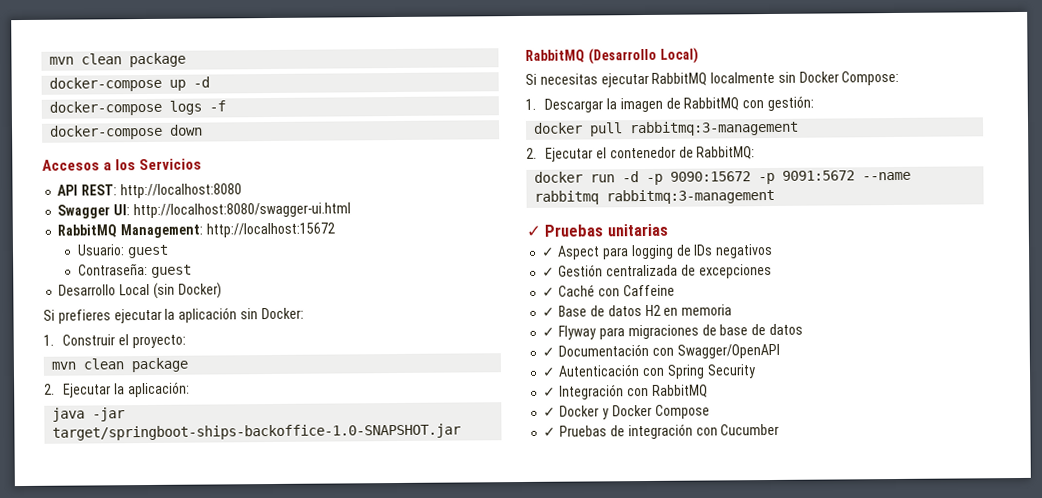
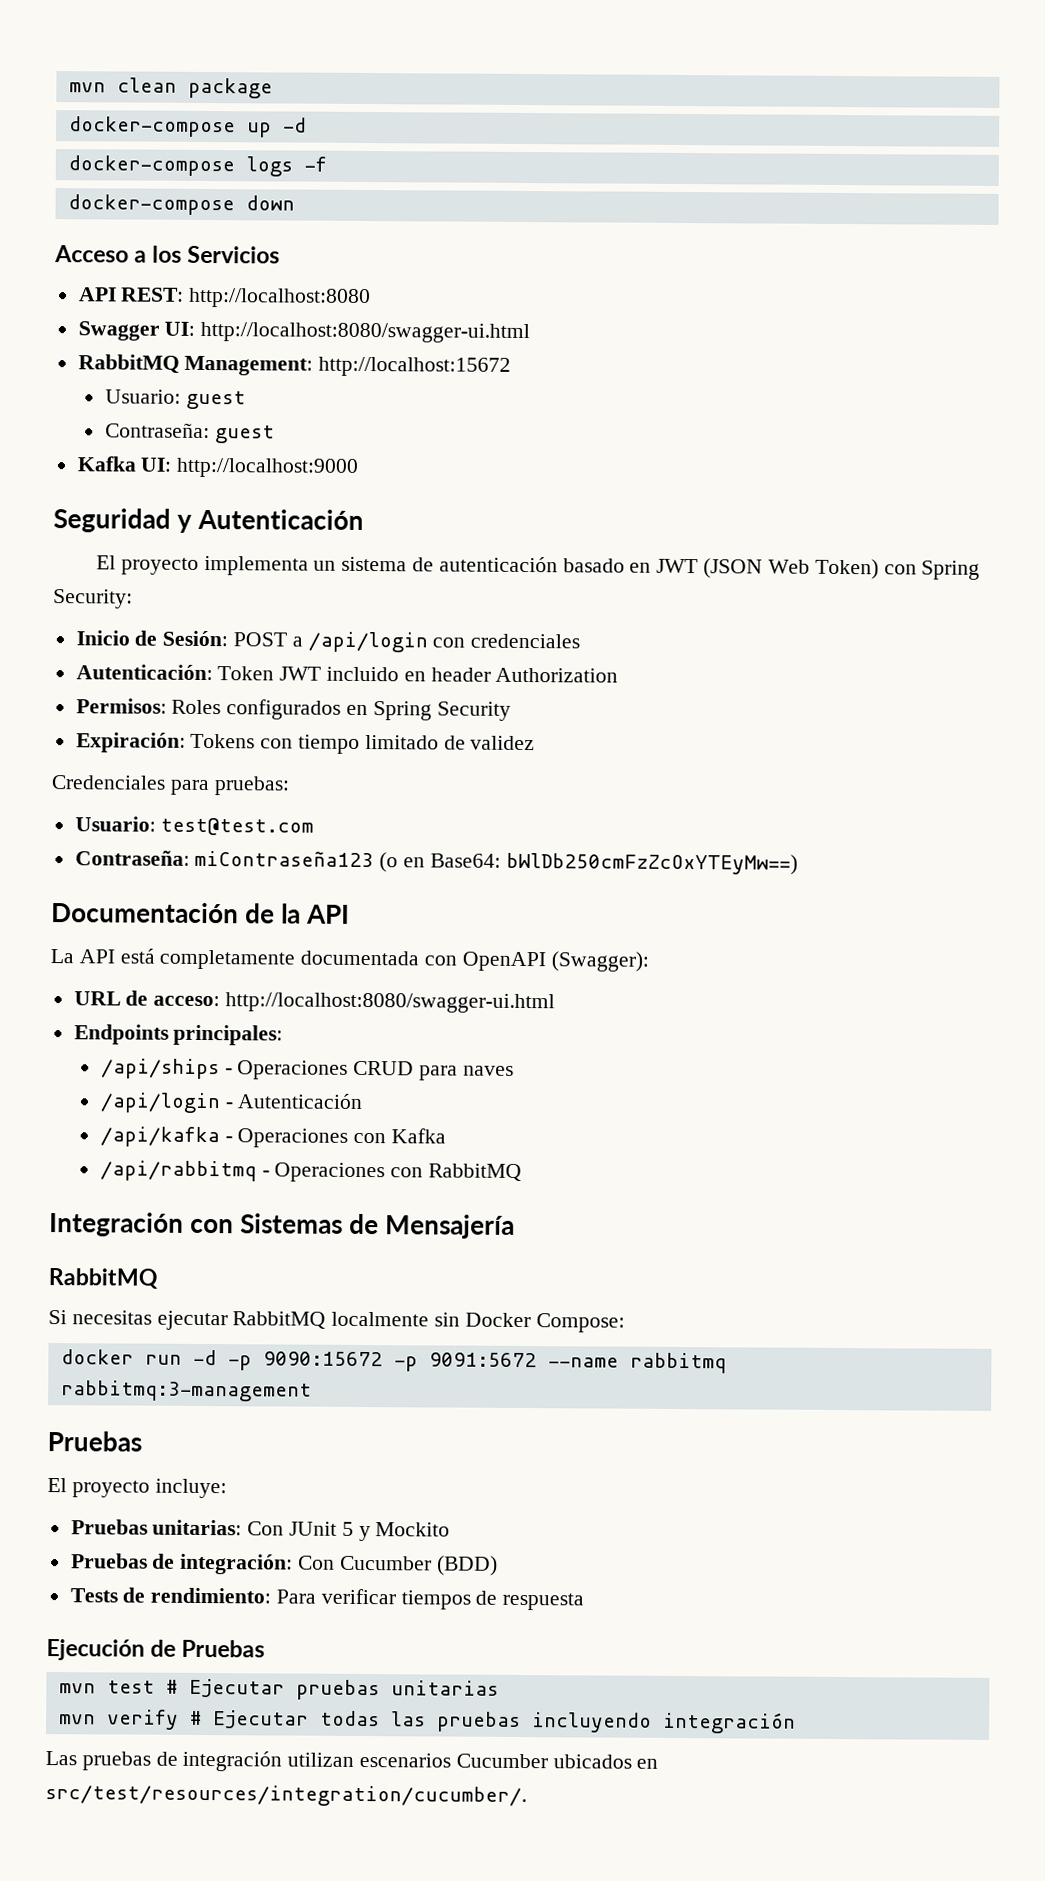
- Accesos a los Servicios
+ Acceso a los Servicios
- Desarrollo Local (sin Docker)
- Si prefieres ejecutar la aplicación sin Docker:
- 1. Construir el proyecto:
- mvn clean package
- 2. Ejecutar la aplicación:
- java -jar target/springboot-ships-backoffice-1.0-SNAPSHOT.jar
- RabbitMQ (Desarrollo Local)
+ Kafka UI: http://localhost:9000
+ Seguridad y Autenticación
+ El proyecto implementa un sistema de autenticación basado en JWT (JSON Web Token) con Spring Security:
+ Inicio de Sesión: POST a /api/login con credenciales
+ Autenticación: Token JWT incluido en header Authorization
+ Permisos: Roles configurados en Spring Security
+ Expiración: Tokens con tiempo limitado de validez
+ Credenciales para pruebas:
+ Usuario: test@test.com
+ Contraseña: miContraseña123 (o en Base64: bWlDb250cmFzZcOxYTEyMw==)
+ Documentación de la API
+ La API está completamente documentada con OpenAPI (Swagger):
+ URL de acceso: http://localhost:8080/swagger-ui.html
+ Endpoints principales:
+ /api/ships - Operaciones CRUD para naves
+ /api/login - Autenticación
+ /api/kafka - Operaciones con Kafka
+ /api/rabbitmq - Operaciones con RabbitMQ
+ Integración con Sistemas de Mensajería
+ RabbitMQ
- 1. Descargar la imagen de RabbitMQ con gestión:
- docker pull rabbitmq:3-management
- 2. Ejecutar el contenedor de RabbitMQ:
  docker run -d -p 9090:15672 -p 9091:5672 --name rabbitmq rabbitmq:3-management
- ✓ Pruebas unitarias
- ✓ Aspect para logging de IDs negativos
- ✓ Gestión centralizada de excepciones
- ✓ Caché con Caffeine
- ✓ Base de datos H2 en memoria
- ✓ Flyway para migraciones de base de datos
- ✓ Documentación con Swagger/OpenAPI
- ✓ Autenticación con Spring Security
- ✓ Integración con RabbitMQ
- ✓ Docker y Docker Compose
- ✓ Pruebas de integración con Cucumber
+ Pruebas
+ El proyecto incluye:
+ Pruebas unitarias: Con JUnit 5 y Mockito
+ Pruebas de integración: Con Cucumber (BDD)
+ Tests de rendimiento: Para verificar tiempos de respuesta
+ Ejecución de Pruebas
+ mvn test # Ejecutar pruebas unitarias
+ mvn verify # Ejecutar todas las pruebas incluyendo integración
+ Las pruebas de integración utilizan escenarios Cucumber ubicados en src/test/resources/integration/cucumber/.

